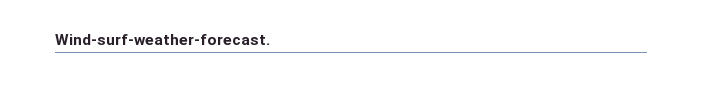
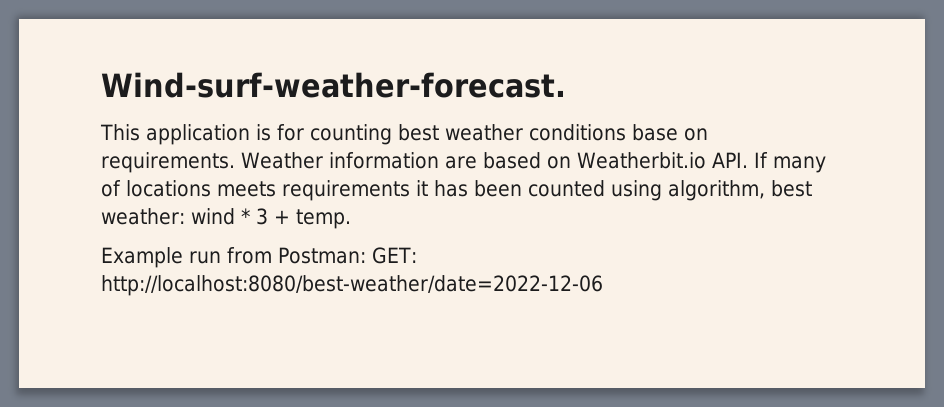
+ This application is for counting best weather conditions base on requirements. Weather information are based on Weatherbit.io API. If many of locations meets requirements it has been counted using algorithm, best weather: wind * 3 + temp.
+ Example run from Postman: GET: http://localhost:8080/best-weather/date=2022-12-06

